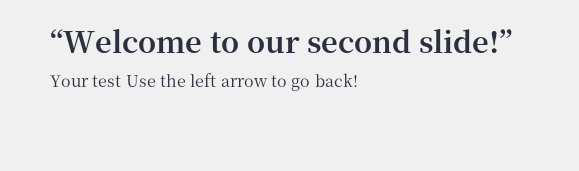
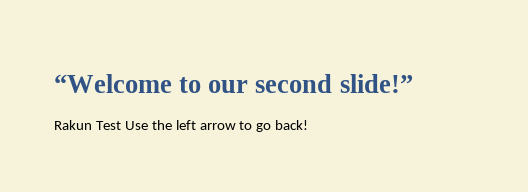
- Your test Use the left arrow to go back!
+ Rakun Test Use the left arrow to go back!

